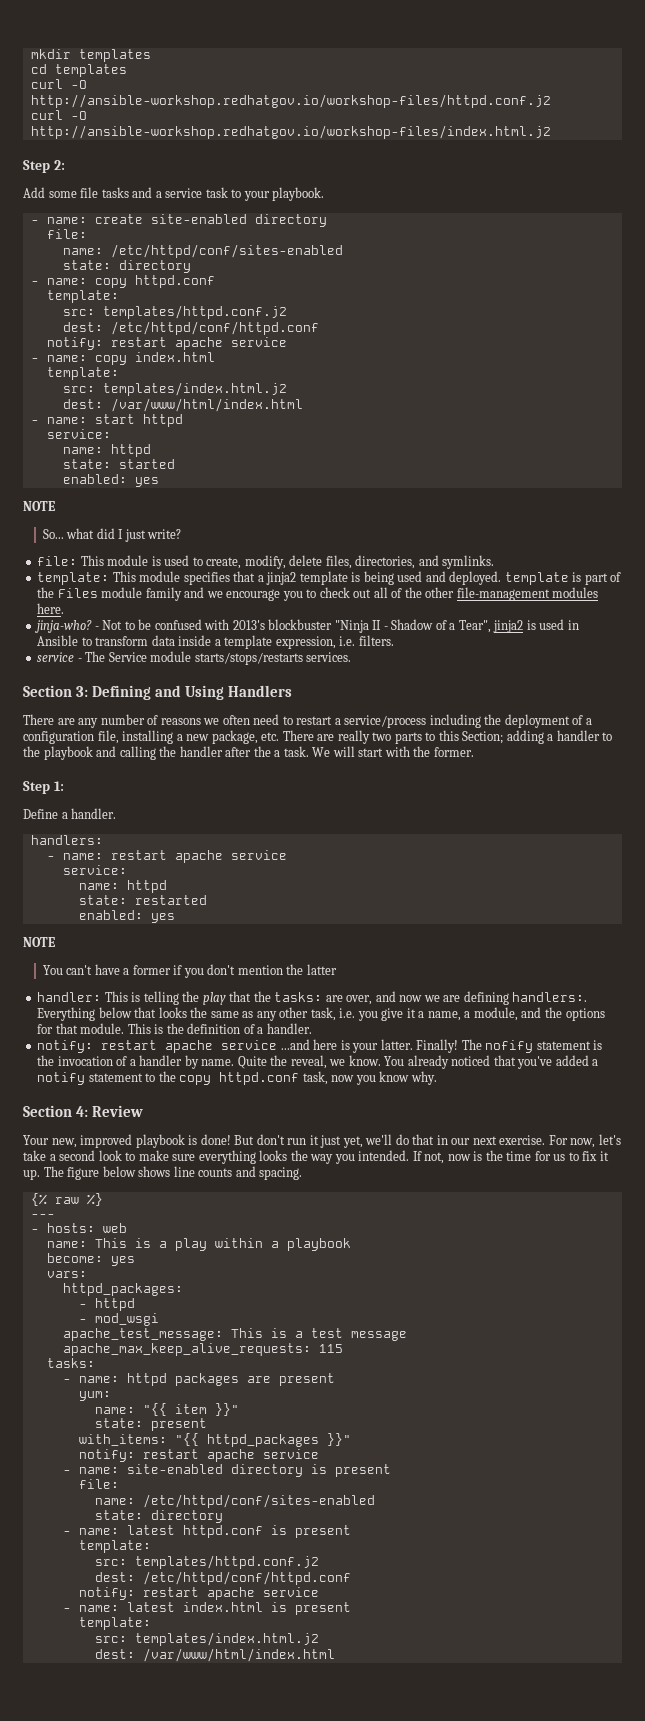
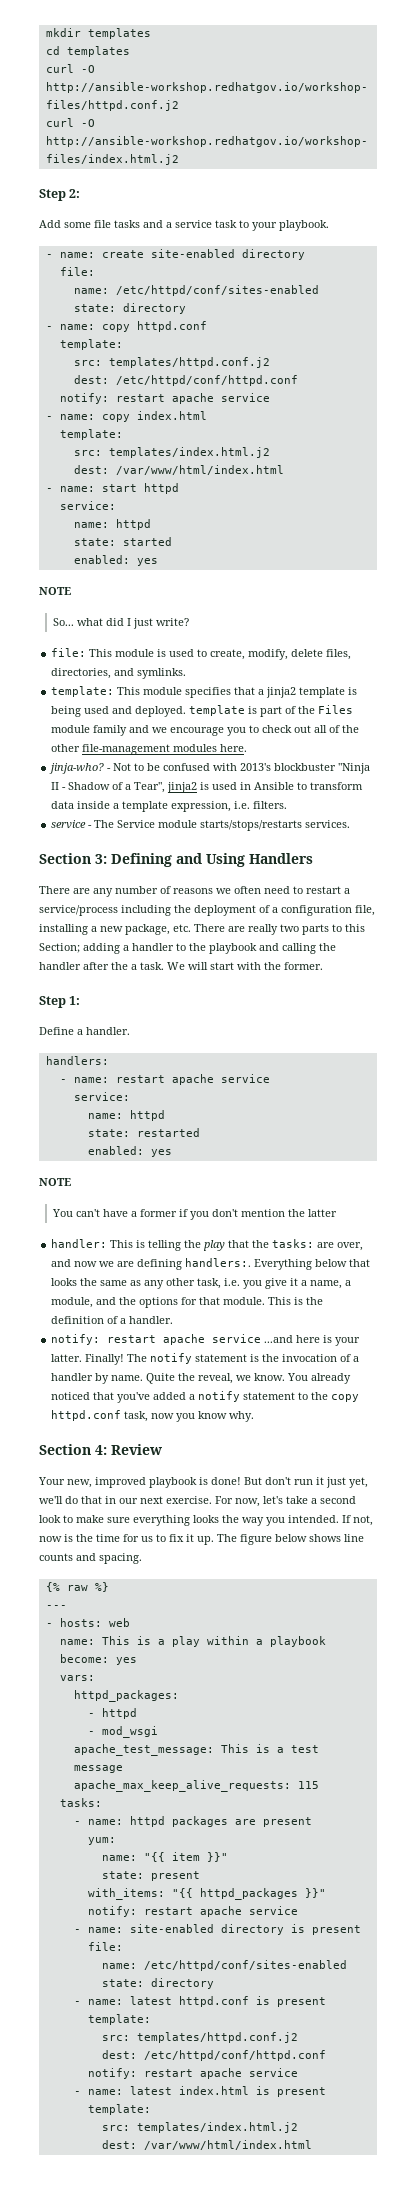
- The nofify statement is the invocation of a handler by name.
+ The notify statement is the invocation of a handler by name.

